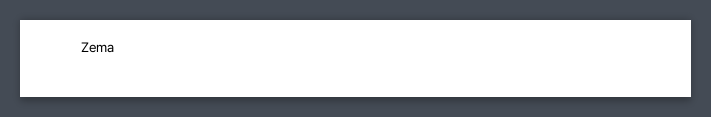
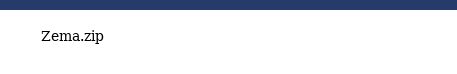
- Zema
+ Zema.zip

